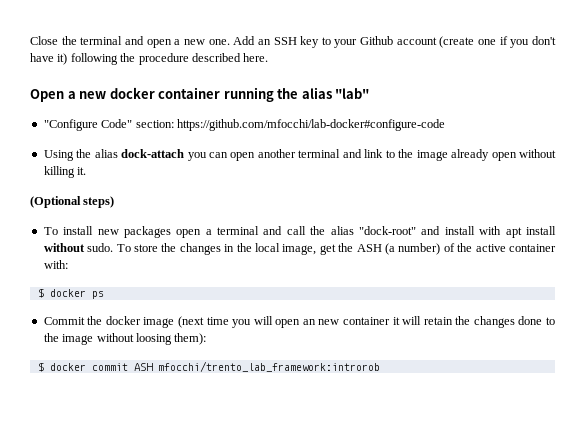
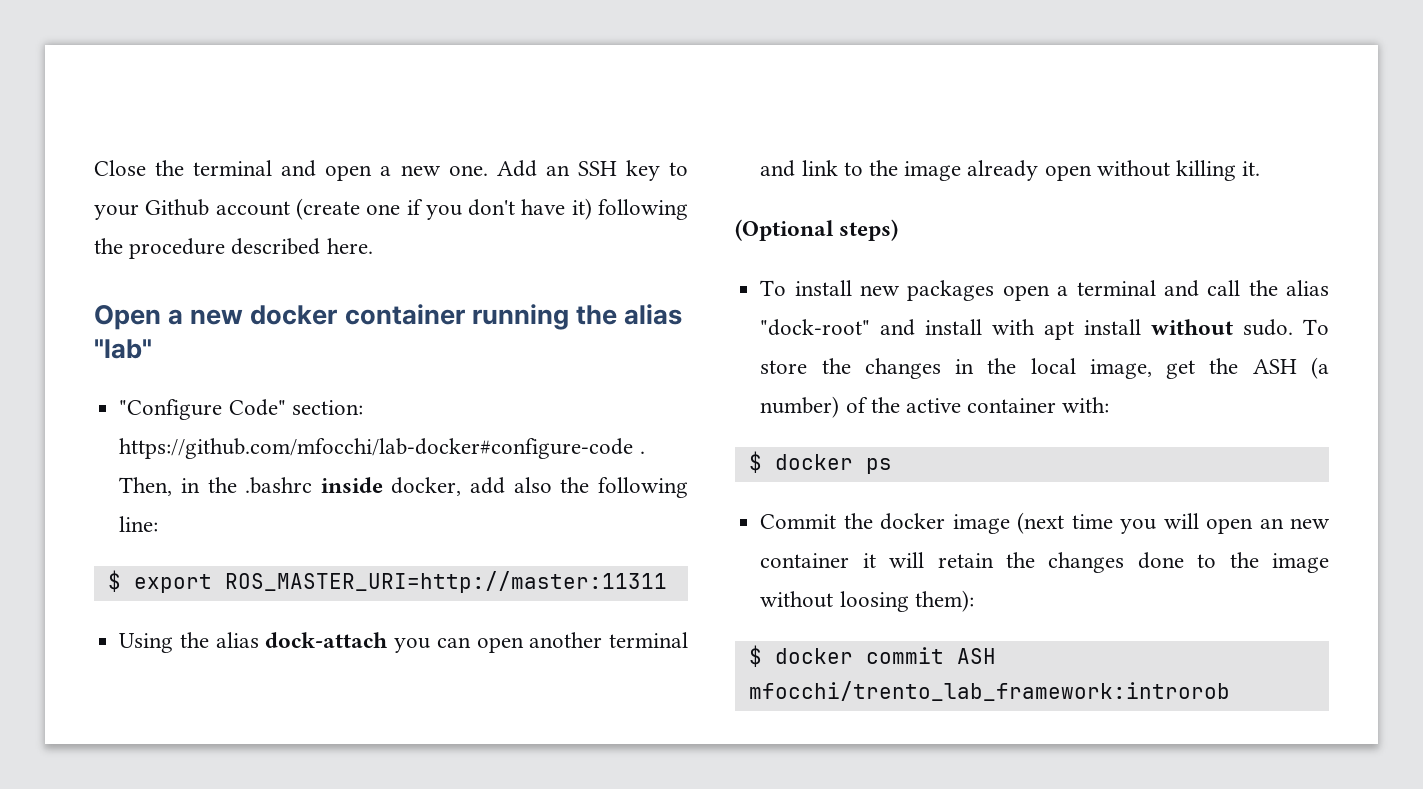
- "Configure Code" section: https://github.com/mfocchi/lab-docker#configure-code
+ "Configure Code" section: https://github.com/mfocchi/lab-docker#configure-code . Then, in the .bashrc inside docker, add also the following line:
+ $ export ROS_MASTER_URI=http://master:11311

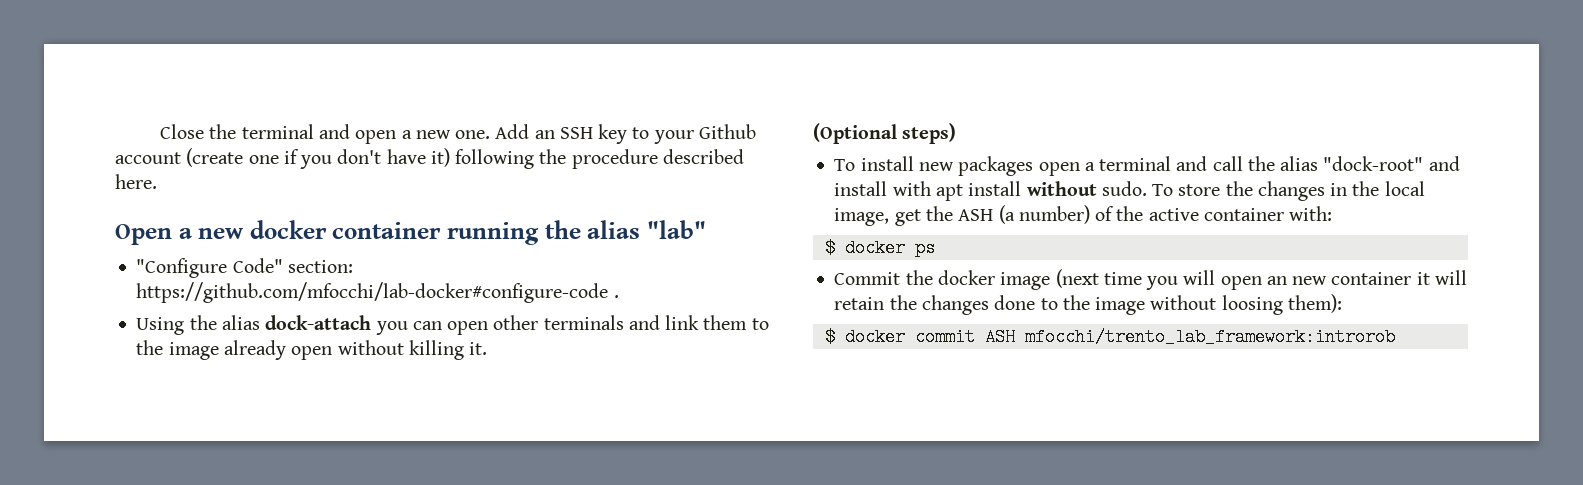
- Then, in the .bashrc inside docker, add also the following line:
- $ export ROS_MASTER_URI=http://master:11311
- Using the alias dock-attach you can open another terminal and link to the image already open without killing it.
+ Using the alias dock-attach you can open other terminals and link them to the image already open without killing it.

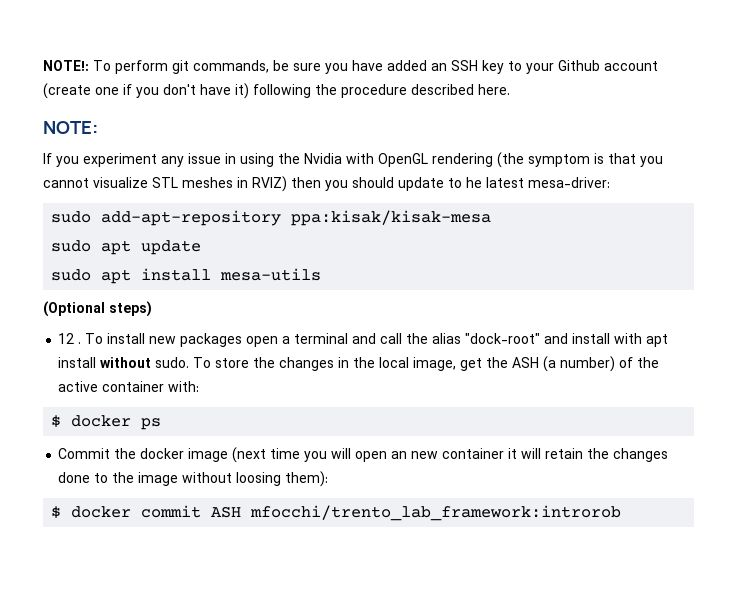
- Close the terminal and open a new one. Add an SSH key to your Github account (create one if you don't have it) following the procedure described here.
+ NOTE!: To perform git commands, be sure you have added an SSH key to your Github account (create one if you don't have it) following the procedure described here.
- Open a new docker container running the alias "lab"
- "Configure Code" section: https://github.com/mfocchi/lab-docker#configure-code .
- Using the alias dock-attach you can open other terminals and link them to the image already open without killing it.
+ NOTE:
+ If you experiment any issue in using the Nvidia with OpenGL rendering (the symptom is that you cannot visualize STL meshes in RVIZ) then you should update to he latest mesa-driver:
+ sudo add-apt-repository ppa:kisak/kisak-mesa
+ sudo apt update
+ sudo apt install mesa-utils
+ 12 .

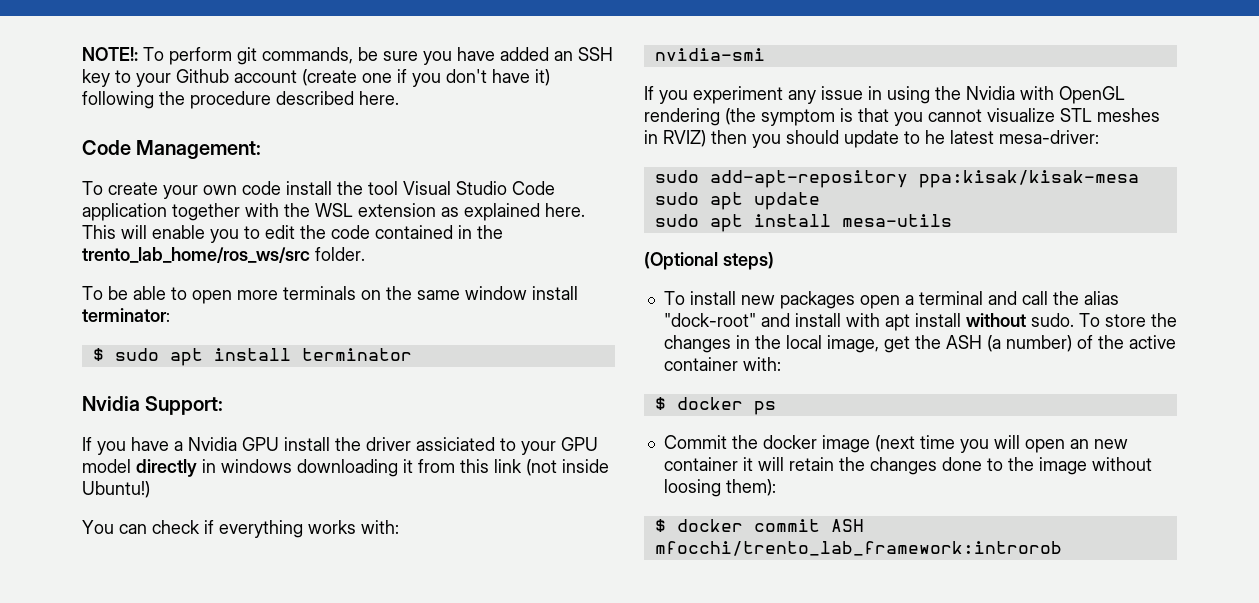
- NOTE:
+ Code Management:
+ To create your own code install the tool Visual Studio Code application together with the WSL extension as explained here. This will enable you to edit the code contained in the trento_lab_home/ros_ws/src folder.
+ To be able to open more terminals on the same window install terminator:
+ $ sudo apt install terminator
+ Nvidia Support:
+ If you have a Nvidia GPU install the driver assiciated to your GPU model directly in windows downloading it from this link (not inside Ubuntu!)
+ You can check if everything works with:
+ nvidia-smi
- 12 .

